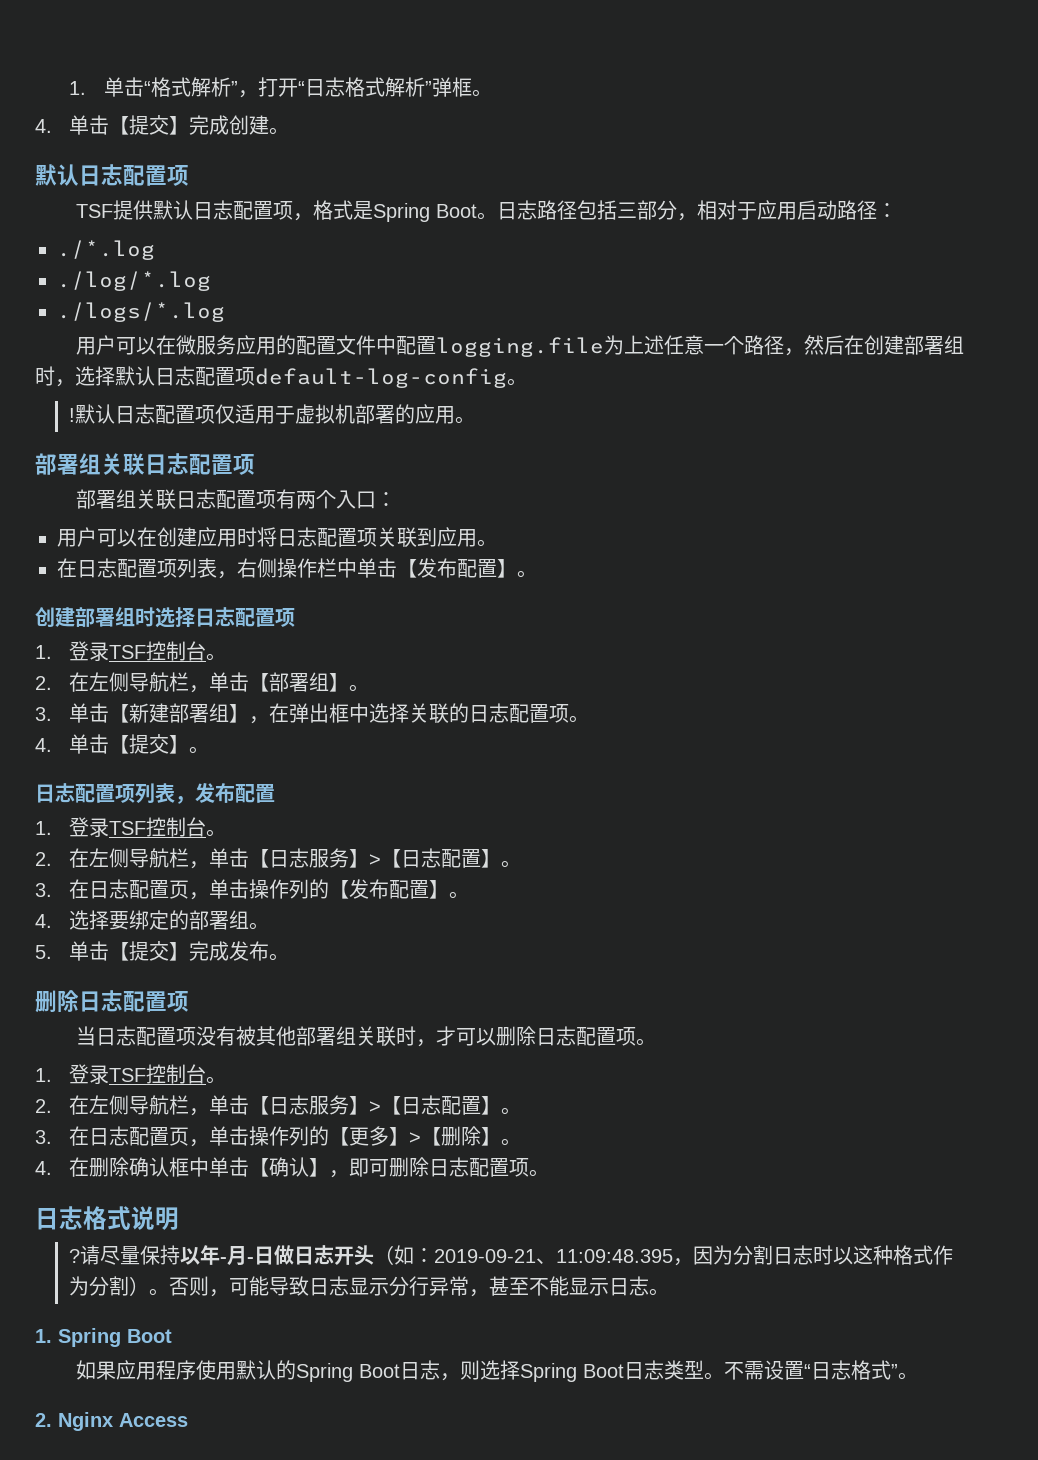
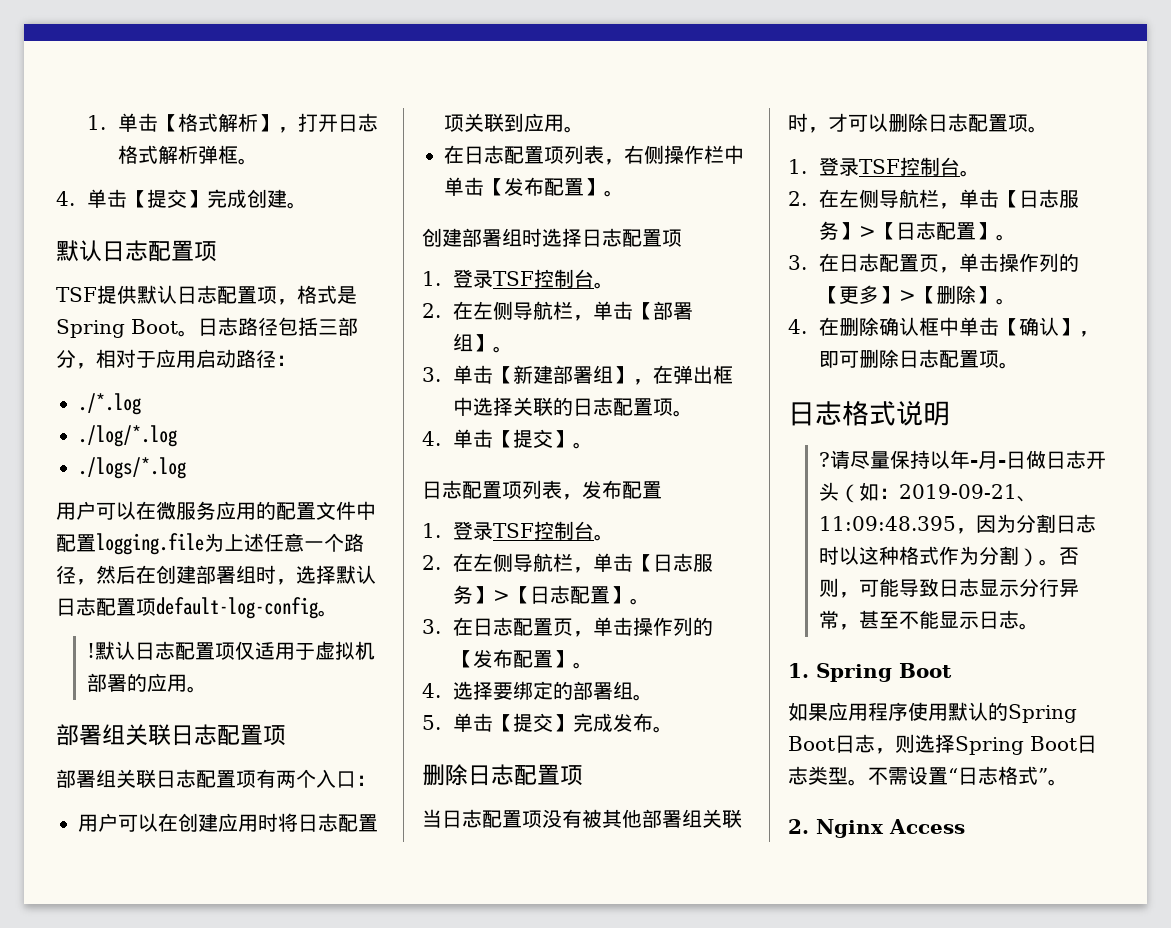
- 1.单击“格式解析”，打开“日志格式解析”弹框。
+ 1.单击【格式解析】，打开日志格式解析弹框。

